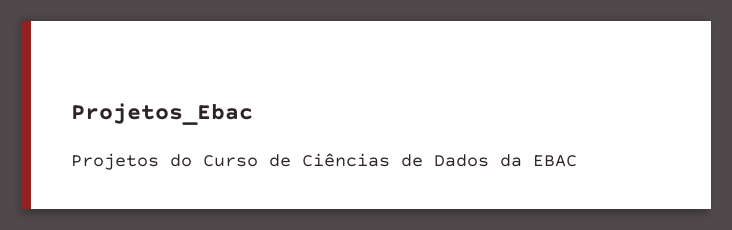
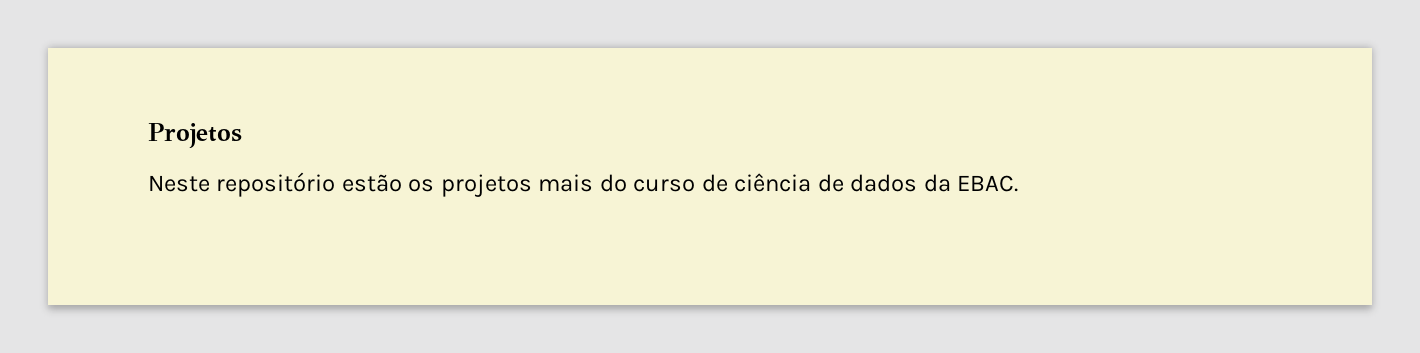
- Projetos_Ebac
- Projetos do Curso de Ciências de Dados da EBAC
+ Projetos
+ Neste repositório estão os projetos mais do curso de ciência de dados da EBAC.

